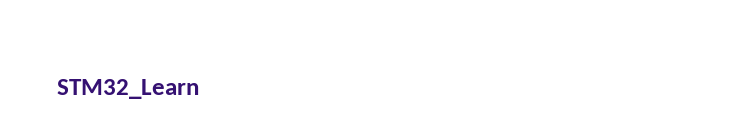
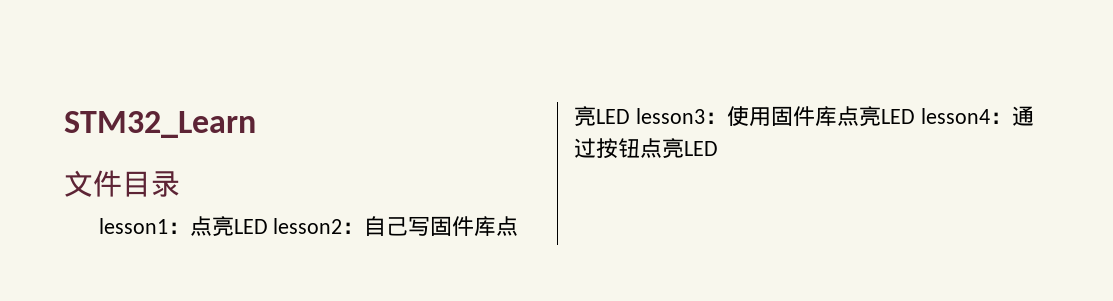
+ 文件目录
+ lesson1：点亮LED lesson2：自己写固件库点亮LED lesson3：使用固件库点亮LED lesson4：通过按钮点亮LED

